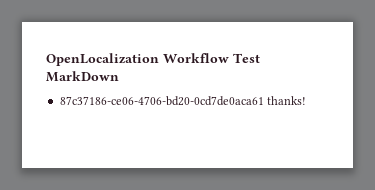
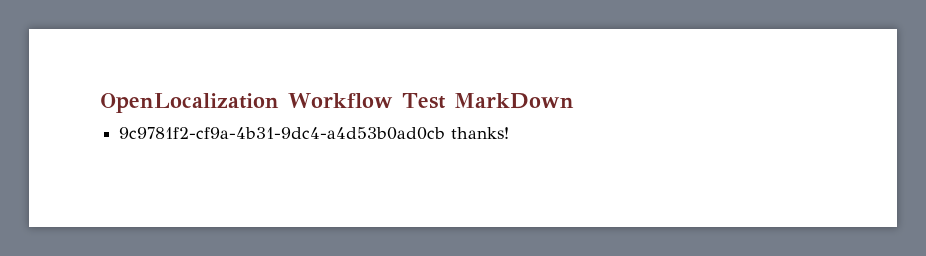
- 87c37186-ce06-4706-bd20-0cd7de0aca61 thanks!
+ 9c9781f2-cf9a-4b31-9dc4-a4d53b0ad0cb thanks!

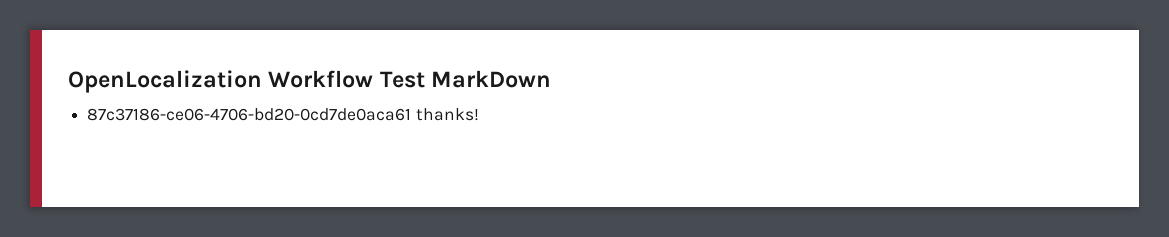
- 9c9781f2-cf9a-4b31-9dc4-a4d53b0ad0cb thanks!
+ 87c37186-ce06-4706-bd20-0cd7de0aca61 thanks!

